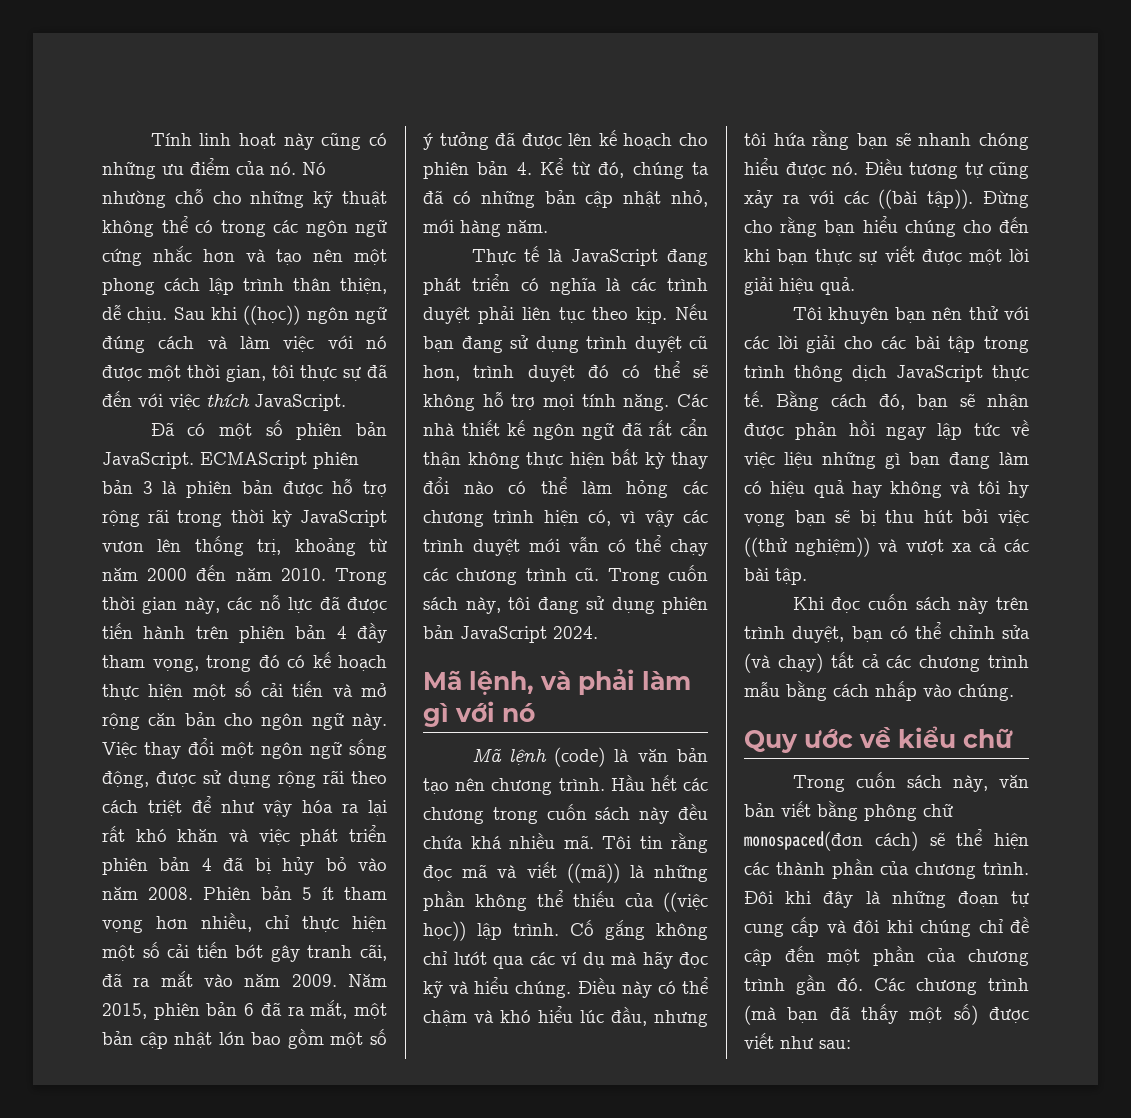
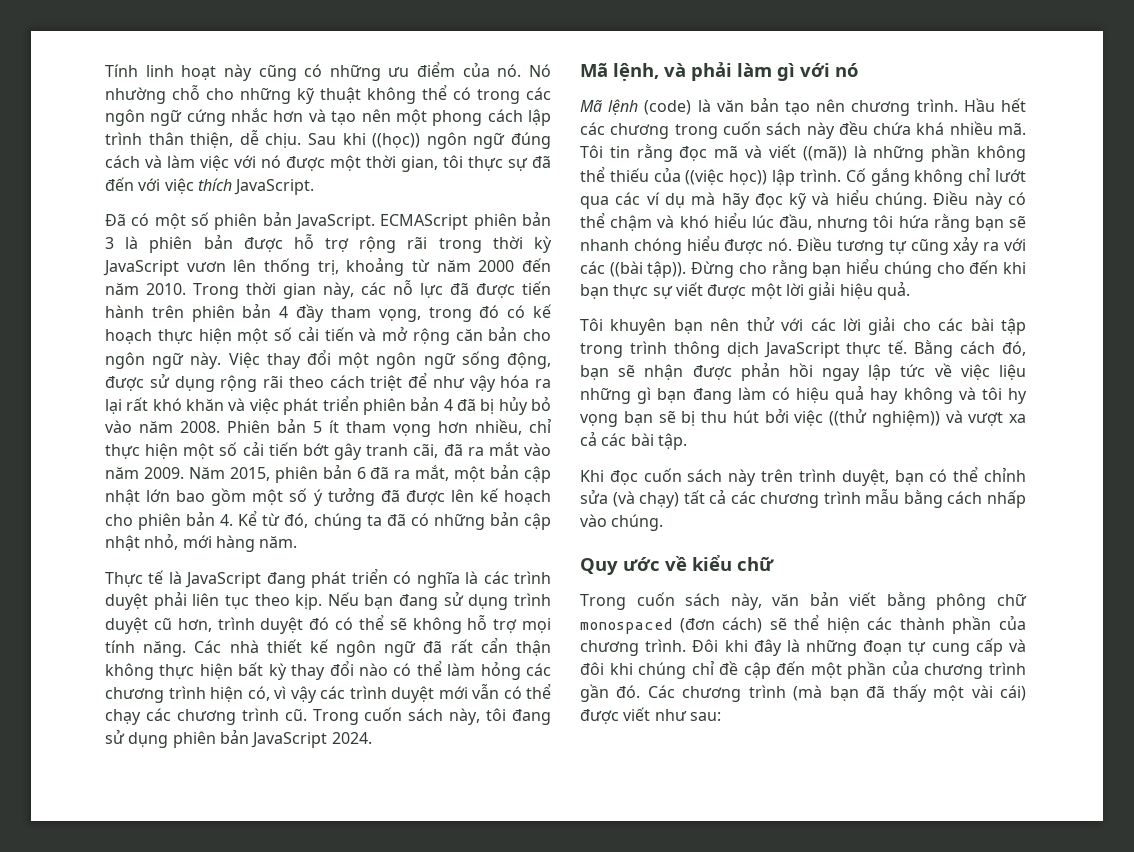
- Trong cuốn sách này, văn bản viết bằng phông chữ monospaced(đơn cách) sẽ thể hiện các thành phần của chương trình.
+ Trong cuốn sách này, văn bản viết bằng phông chữ monospaced (đơn cách) sẽ thể hiện các thành phần của chương trình.
- Các chương trình (mà bạn đã thấy một số) được viết như sau:
+ Các chương trình (mà bạn đã thấy một vài cái) được viết như sau:

